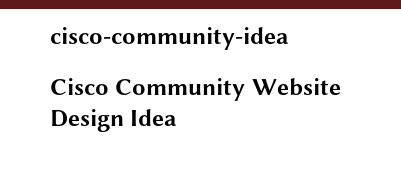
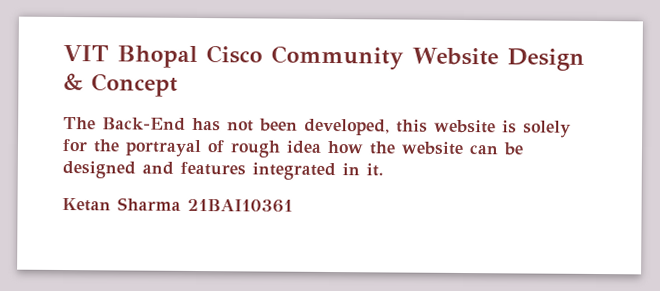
- cisco-community-idea
- Cisco Community Website Design Idea
+ VIT Bhopal Cisco Community Website Design & Concept
+ The Back-End has not been developed, this website is solely for the portrayal of rough idea how the website can be designed and features integrated in it.
+ Ketan Sharma 21BAI10361

